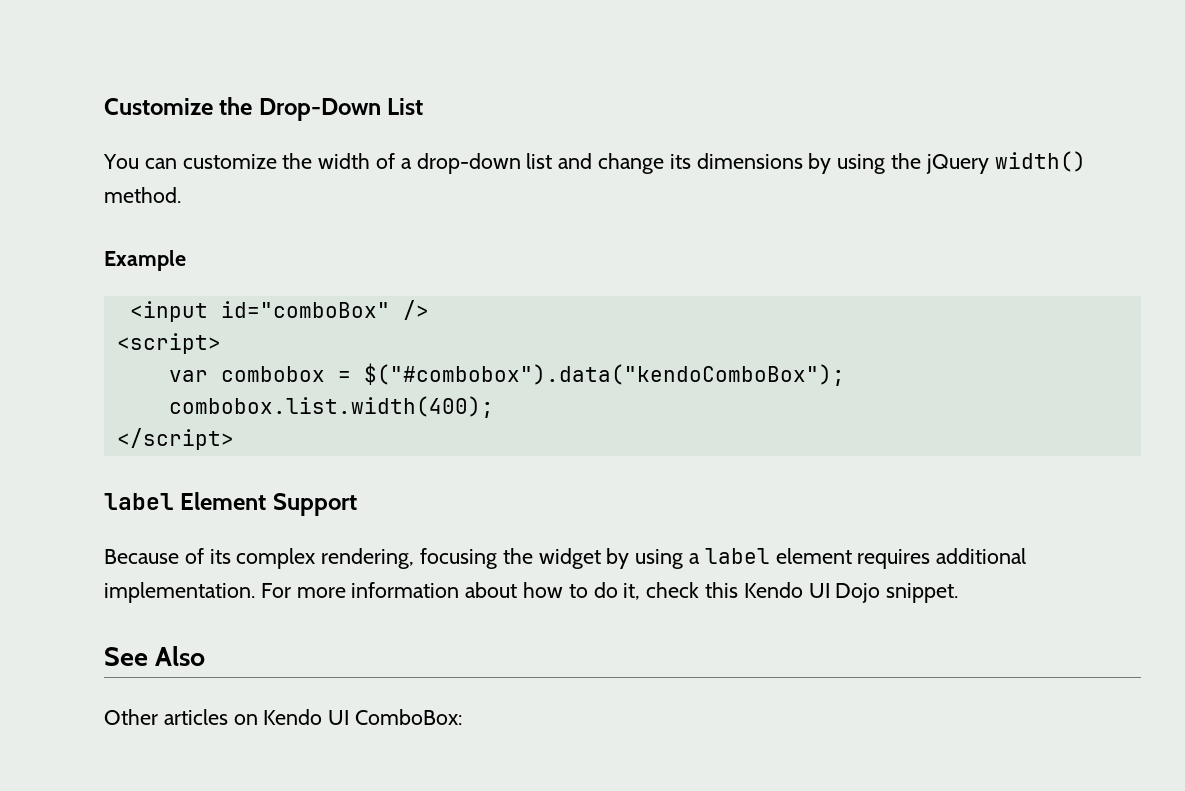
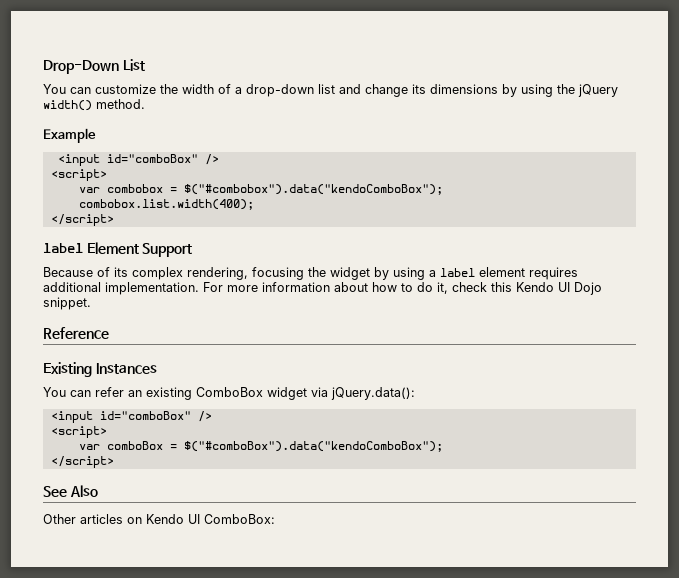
- Customize the Drop-Down List
+ Drop-Down List
+ Reference
+ Existing Instances
+ You can refer an existing ComboBox widget via jQuery.data():
+ <input id="comboBox" />
+ <script>
+ var comboBox = $("#comboBox").data("kendoComboBox");
+ </script>

